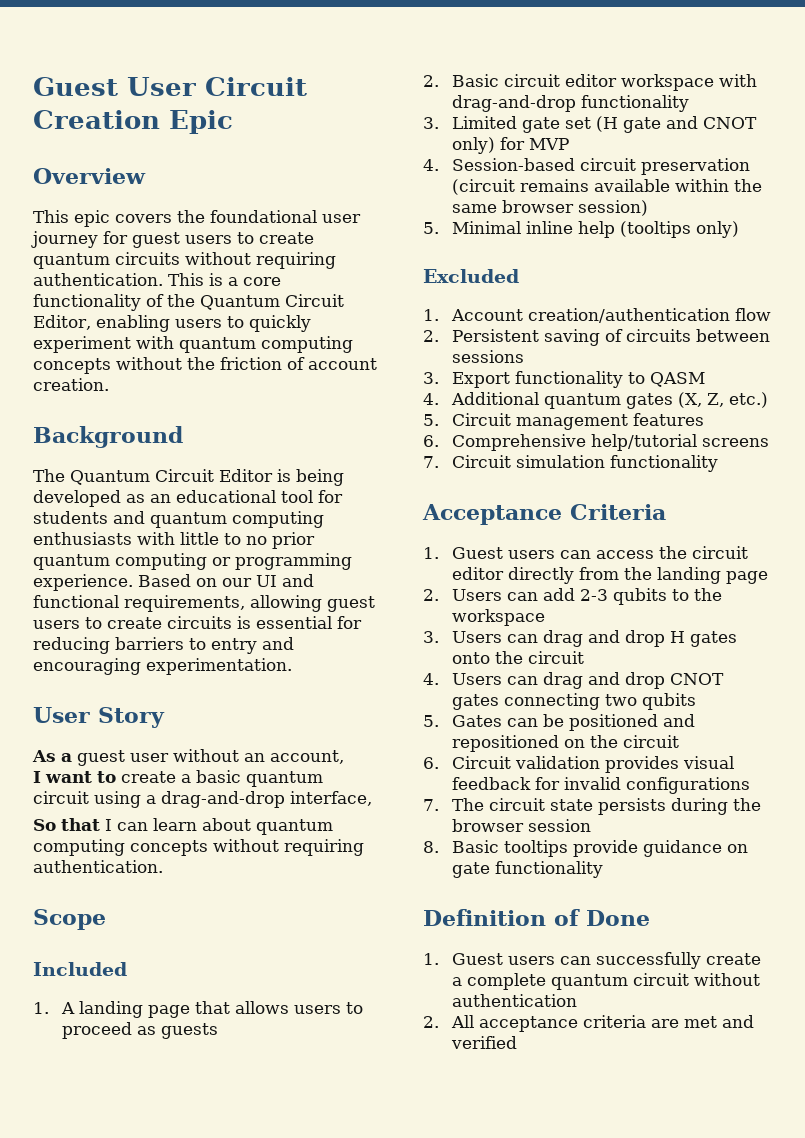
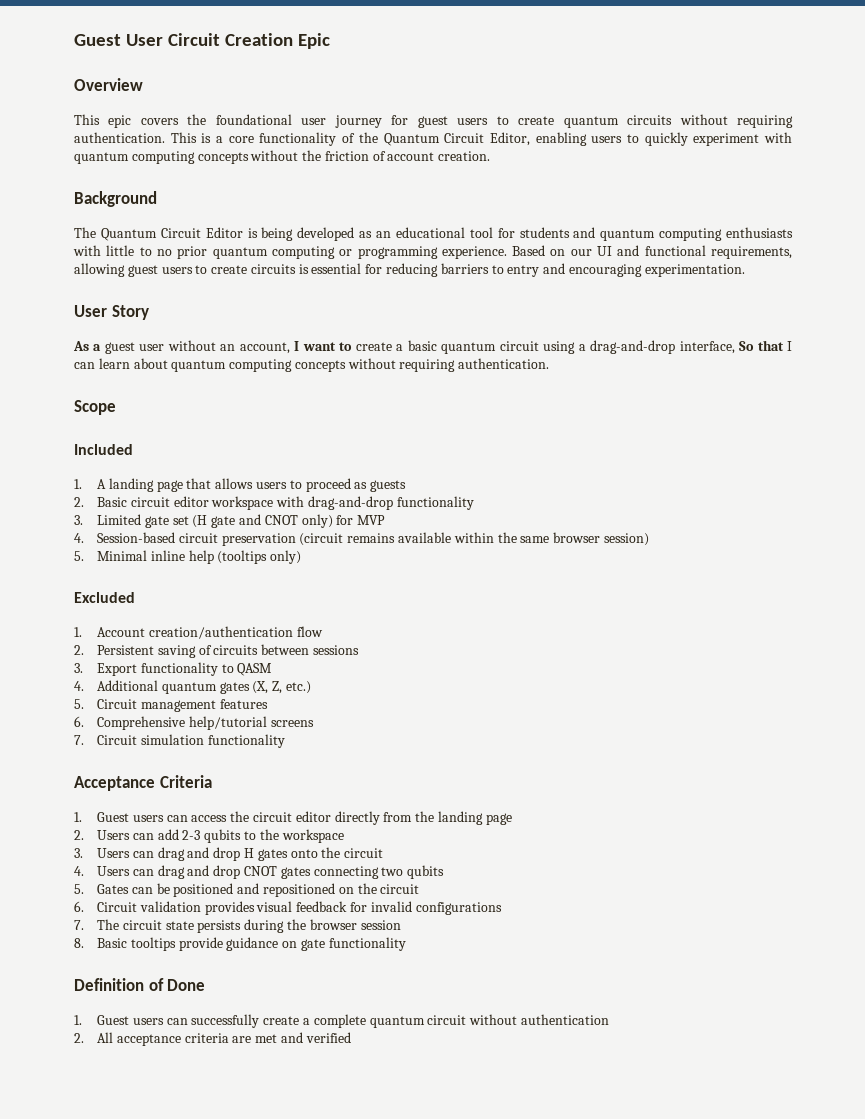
- As a guest user without an account,
- I want to create a basic quantum circuit using a drag-and-drop interface,
- So that I can learn about quantum computing concepts without requiring authentication.
+ As a guest user without an account, I want to create a basic quantum circuit using a drag-and-drop interface, So that I can learn about quantum computing concepts without requiring authentication.

